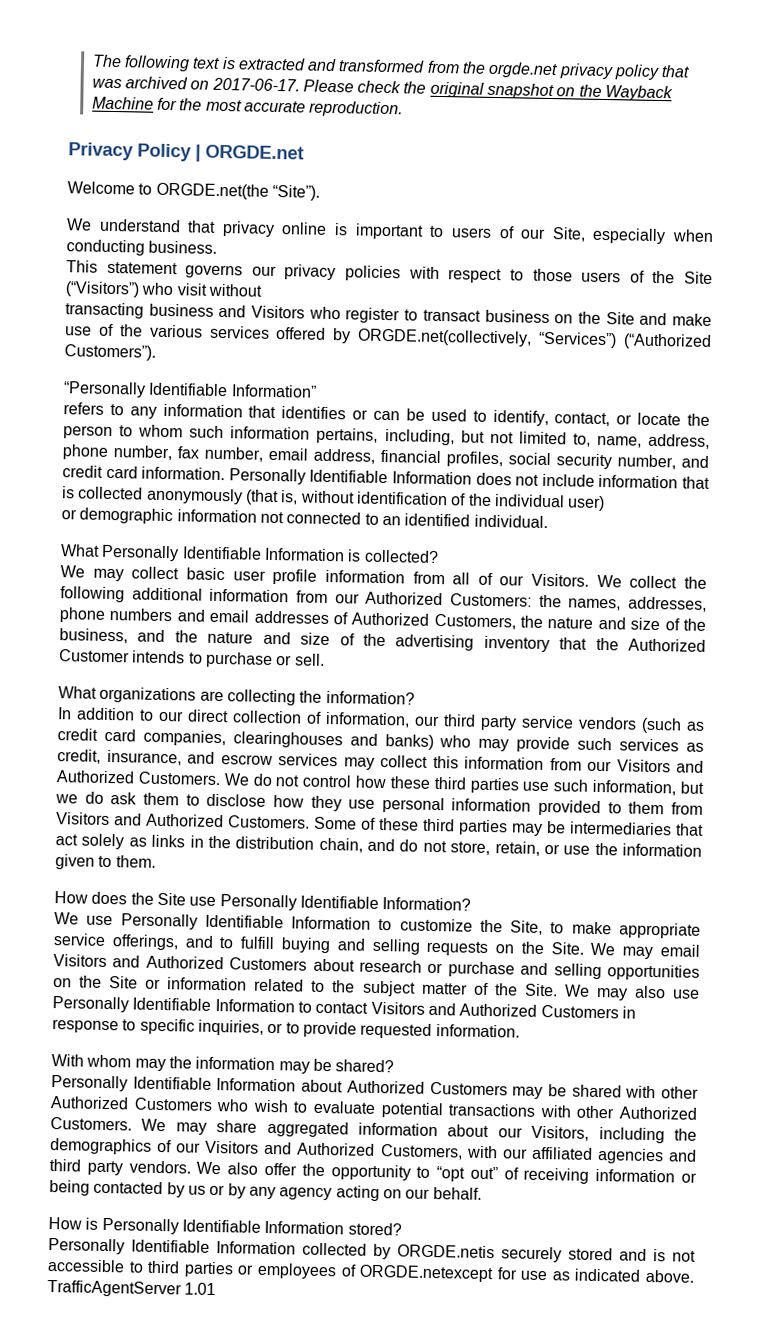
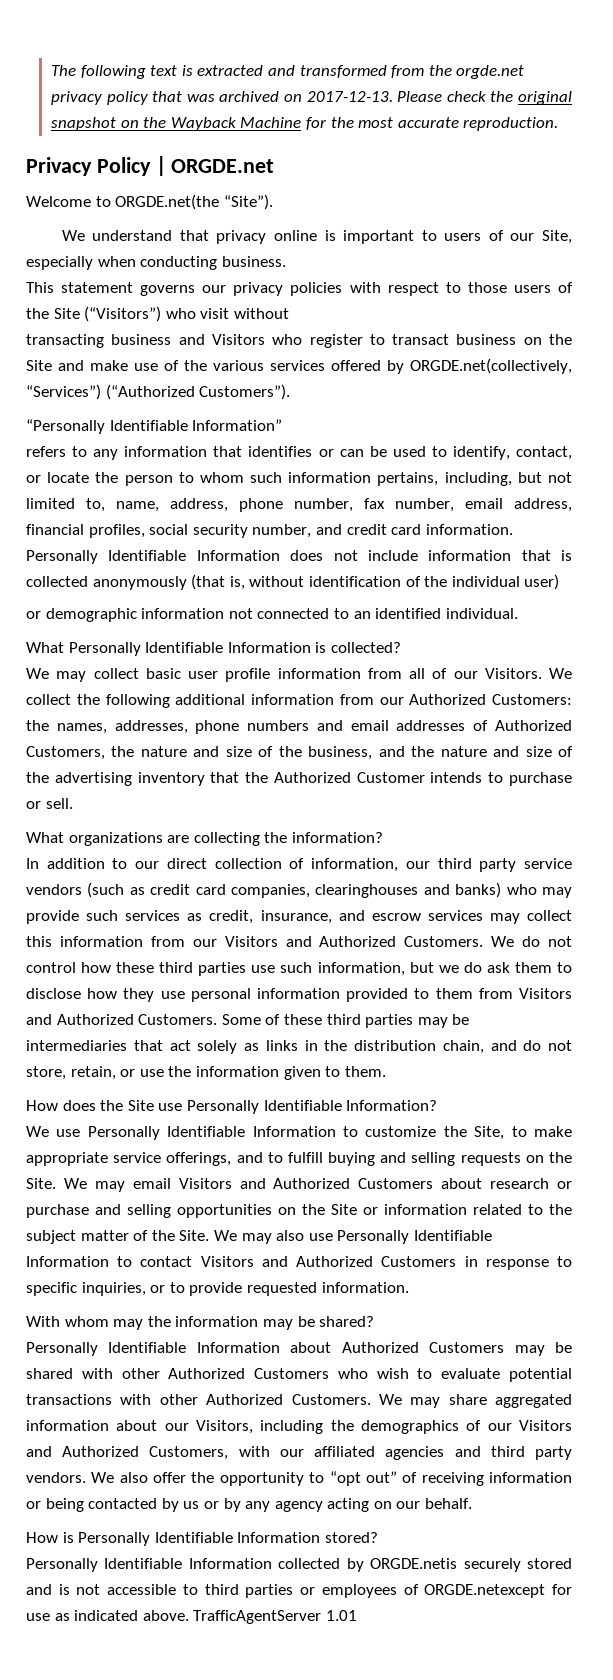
- The following text is extracted and transformed from the orgde.net privacy policy that was archived on 2017-06-17.
+ The following text is extracted and transformed from the orgde.net privacy policy that was archived on 2017-12-13.

